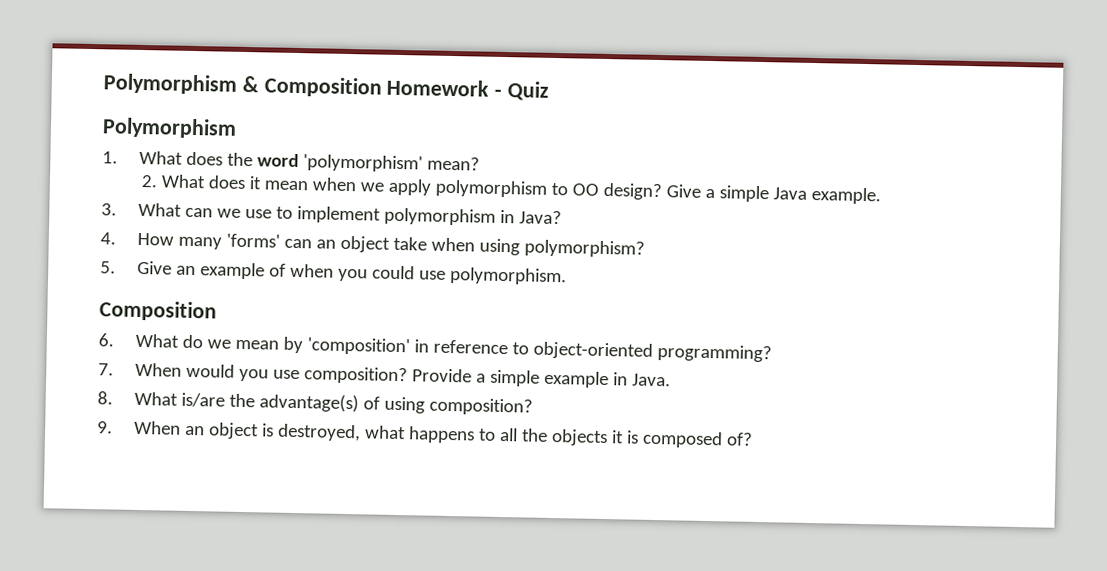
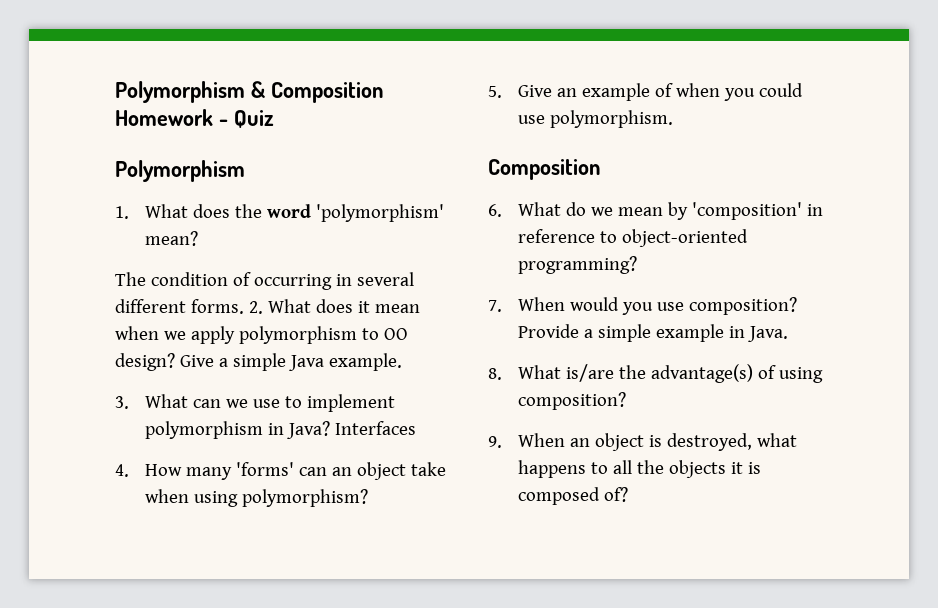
+ The condition of occurring in several different forms.
+ Interfaces

